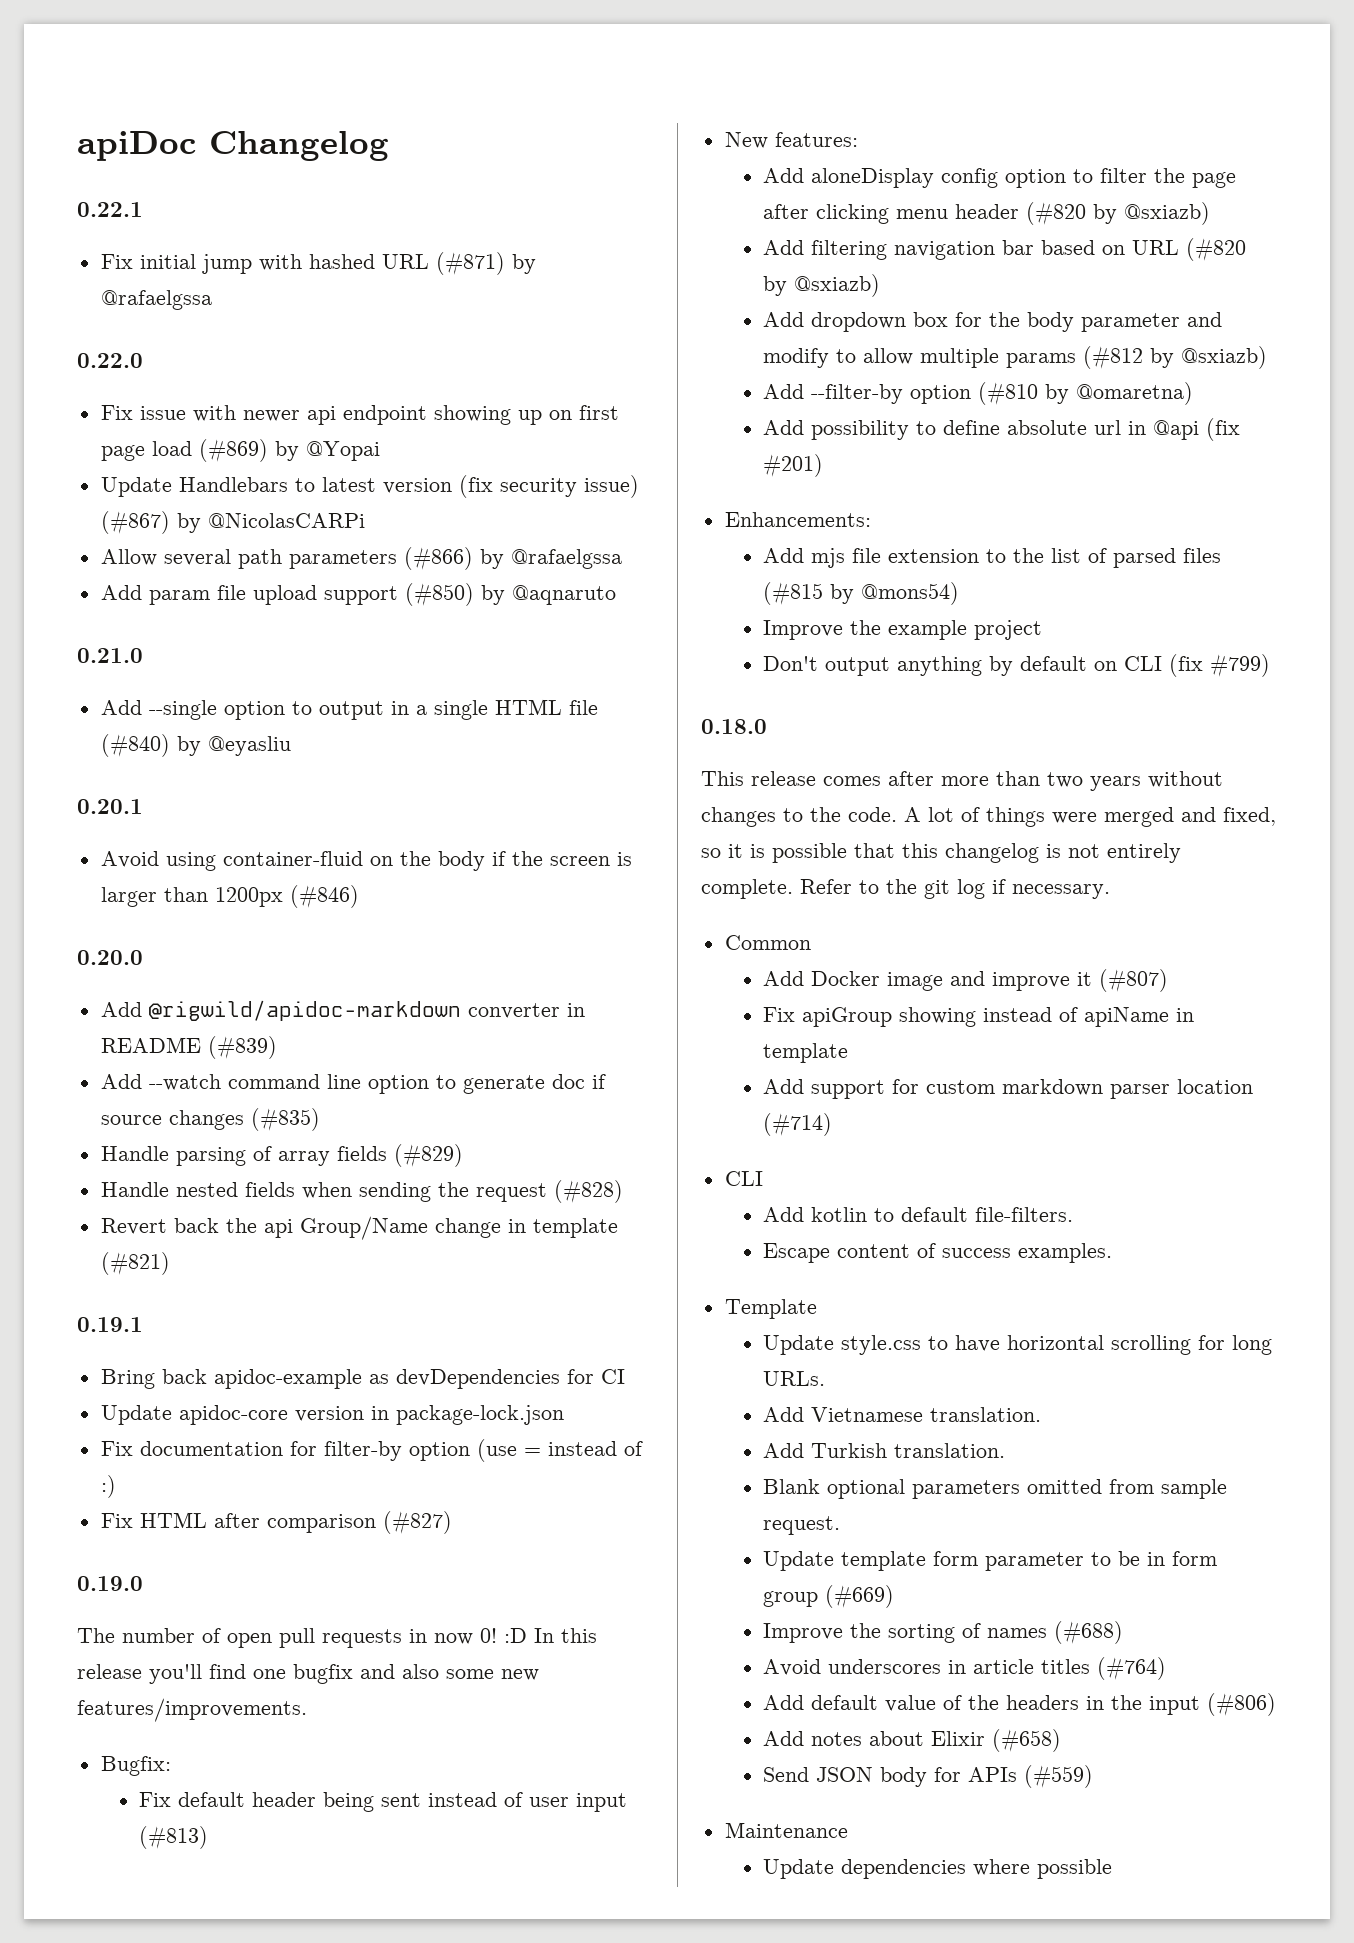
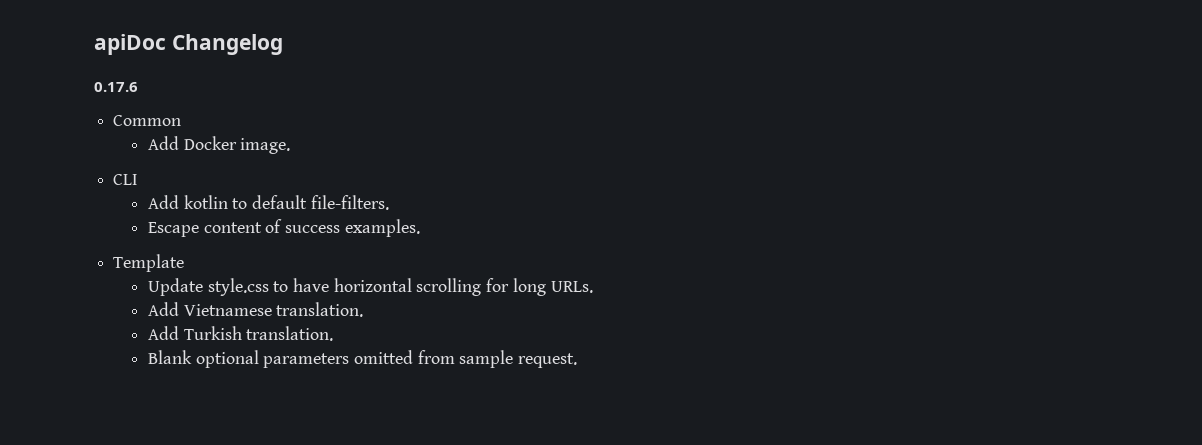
- 0.22.1
- Fix initial jump with hashed URL (#871) by @rafaelgssa
- 0.22.0
- Fix issue with newer api endpoint showing up on first page load (#869) by @Yopai
- Update Handlebars to latest version (fix security issue) (#867) by @NicolasCARPi
- Allow several path parameters (#866) by @rafaelgssa
- Add param file upload support (#850) by @aqnaruto
- 0.21.0
- Add --single option to output in a single HTML file (#840) by @eyasliu
- 0.20.1
- Avoid using container-fluid on the body if the screen is larger than 1200px (#846)
- 0.20.0
- Add @rigwild/apidoc-markdown converter in README (#839)
- Add --watch command line option to generate doc if source changes (#835)
- Handle parsing of array fields (#829)
- Handle nested fields when sending the request (#828)
- Revert back the api Group/Name change in template (#821)
- 0.19.1
- Bring back apidoc-example as devDependencies for CI
- Update apidoc-core version in package-lock.json
- Fix documentation for filter-by option (use = instead of :)
- Fix HTML after comparison (#827)
- 0.19.0
- The number of open pull requests in now 0! :D In this release you'll find one bugfix and also some new features/improvements.
- Bugfix:
- Fix default header being sent instead of user input (#813)
- New features:
- Add aloneDisplay config option to filter the page after clicking menu header (#820 by @sxiazb)
- Add filtering navigation bar based on URL (#820 by @sxiazb)
- Add dropdown box for the body parameter and modify to allow multiple params (#812 by @sxiazb)
- Add --filter-by option (#810 by @omaretna)
- Add possibility to define absolute url in @api (fix #201)
- Enhancements:
- Add mjs file extension to the list of parsed files (#815 by @mons54)
- Improve the example project
- Don't output anything by default on CLI (fix #799)
- 0.18.0
- This release comes after more than two years without changes to the code. A lot of things were merged and fixed, so it is possible that this changelog is not entirely complete. Refer to the git log if necessary.
+ 0.17.6
  Common
- Add Docker image and improve it (#807)
- Fix apiGroup showing instead of apiName in template
- Add support for custom markdown parser location (#714)
+ Add Docker image.
- Update template form parameter to be in form group (#669)
- Improve the sorting of names (#688)
- Avoid underscores in article titles (#764)
- Add default value of the headers in the input (#806)
- Add notes about Elixir (#658)
- Send JSON body for APIs (#559)
- Maintenance
- Update dependencies where possible

